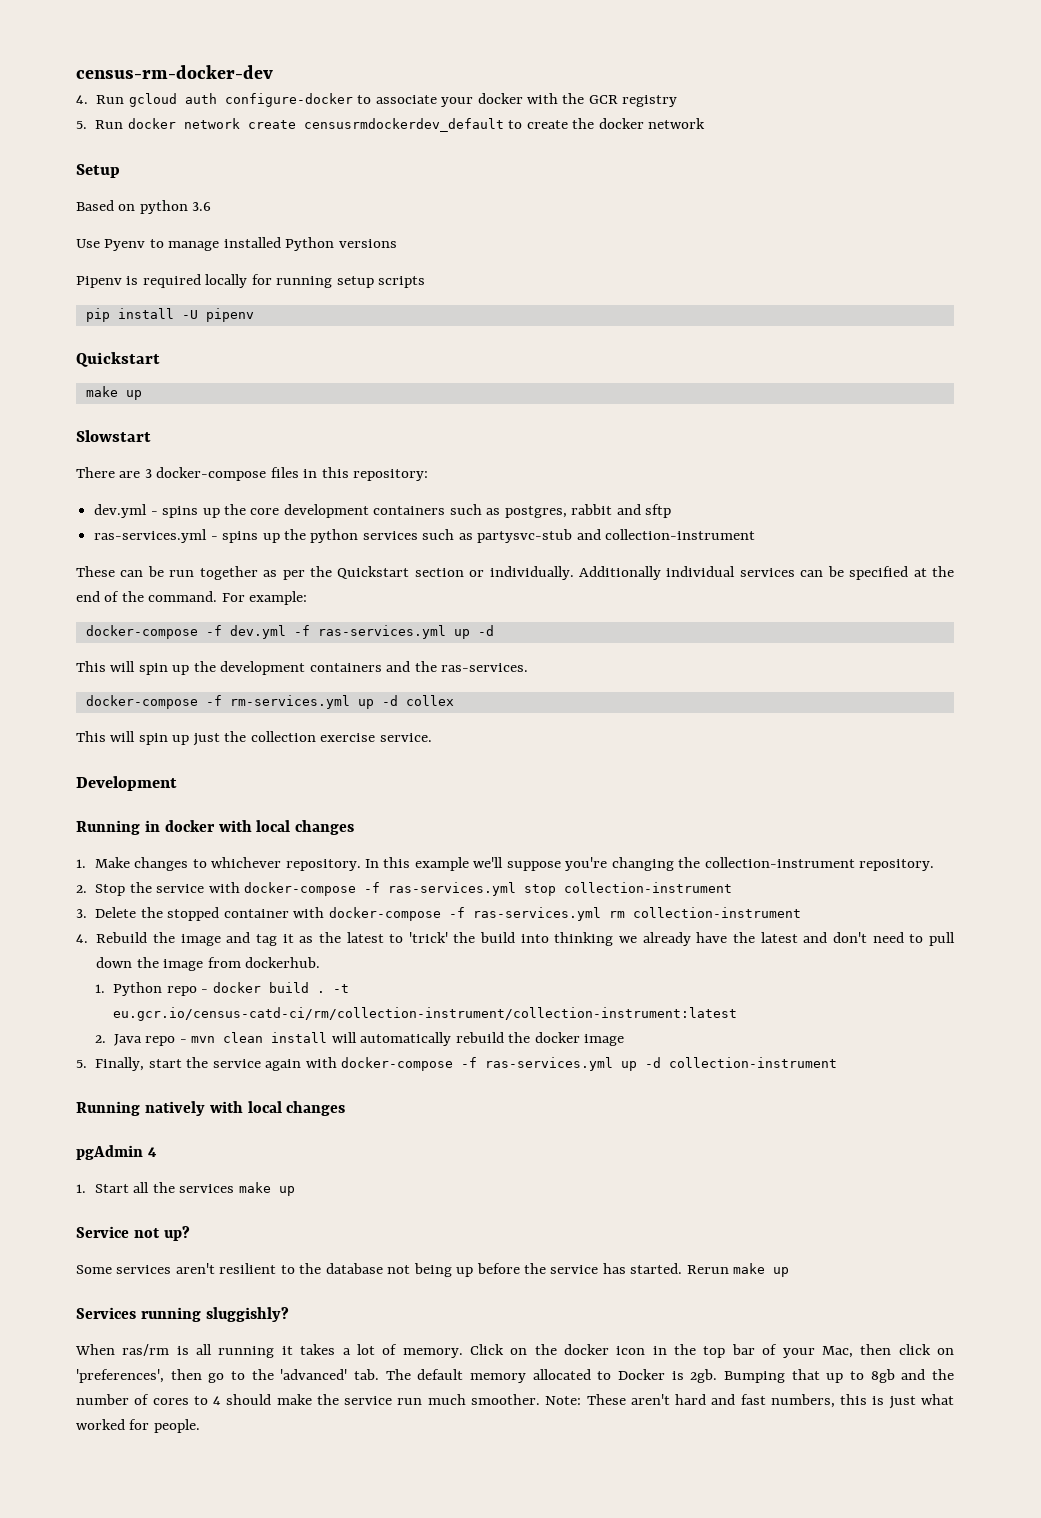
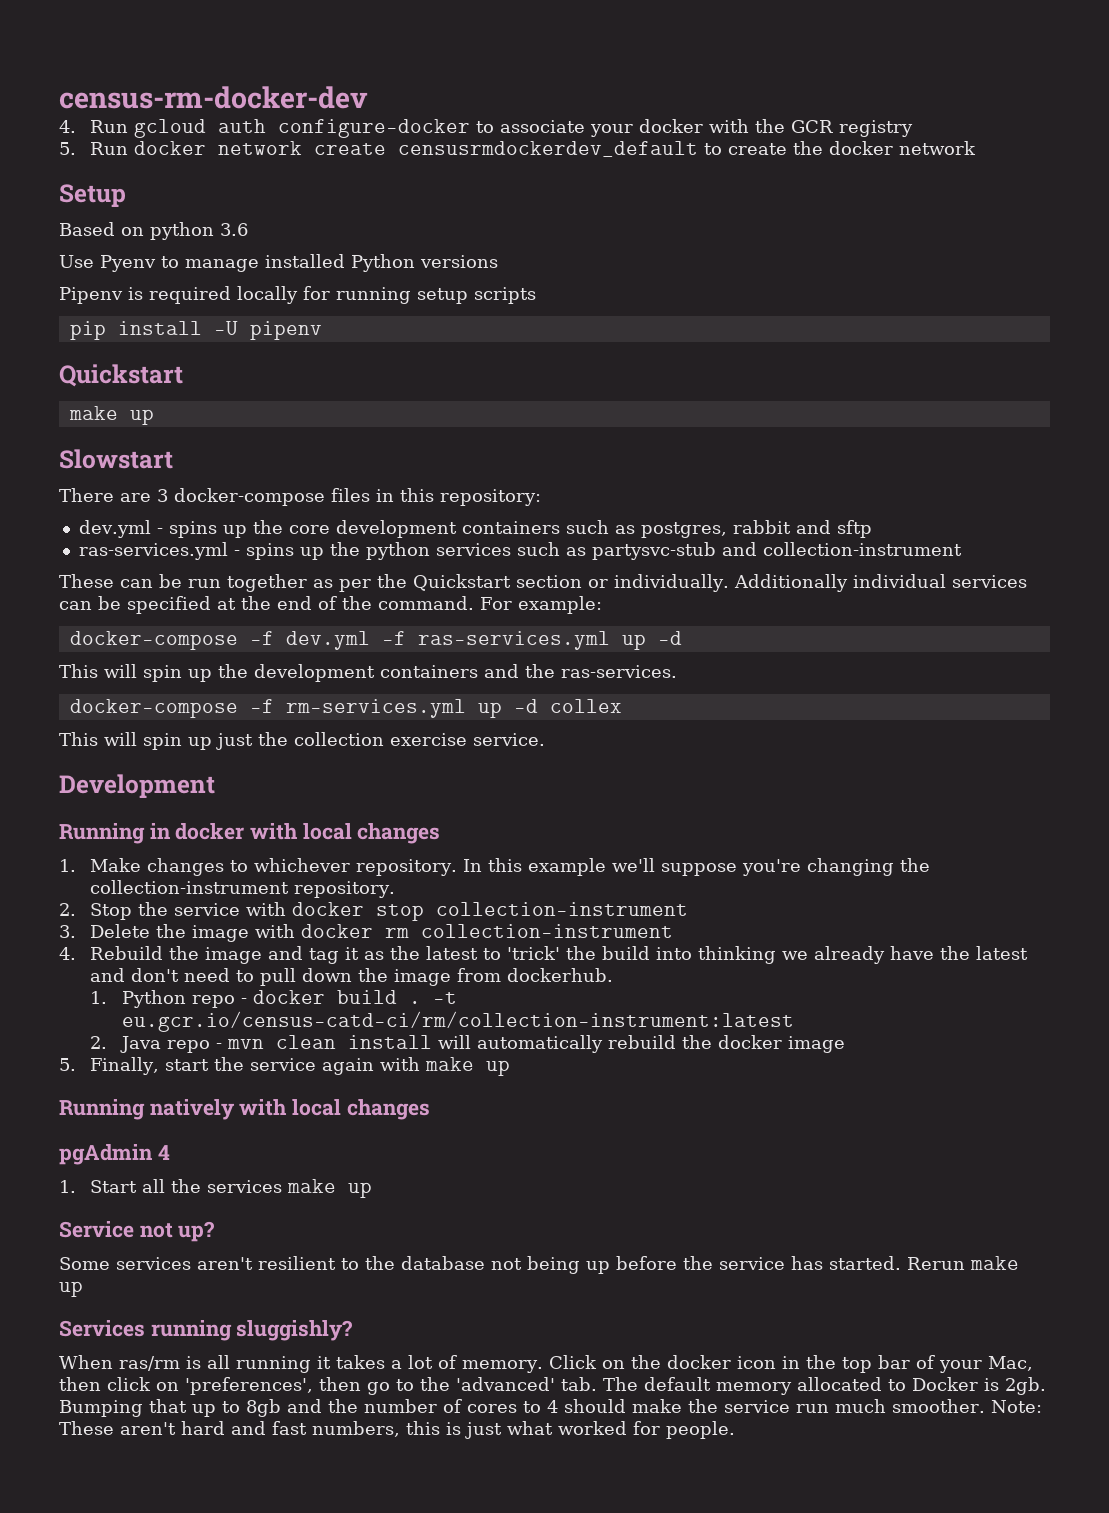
- 2. Stop the service with docker-compose -f ras-services.yml stop collection-instrument
+ 2. Stop the service with docker stop collection-instrument
- 3. Delete the stopped container with docker-compose -f ras-services.yml rm collection-instrument
+ 3. Delete the image with docker rm collection-instrument
- -t eu.gcr.io/census-catd-ci/rm/collection-instrument/collection-instrument:latest
+ -t eu.gcr.io/census-catd-ci/rm/collection-instrument:latest
- 5. Finally, start the service again with docker-compose -f ras-services.yml up -d collection-instrument
+ 5. Finally, start the service again with make up

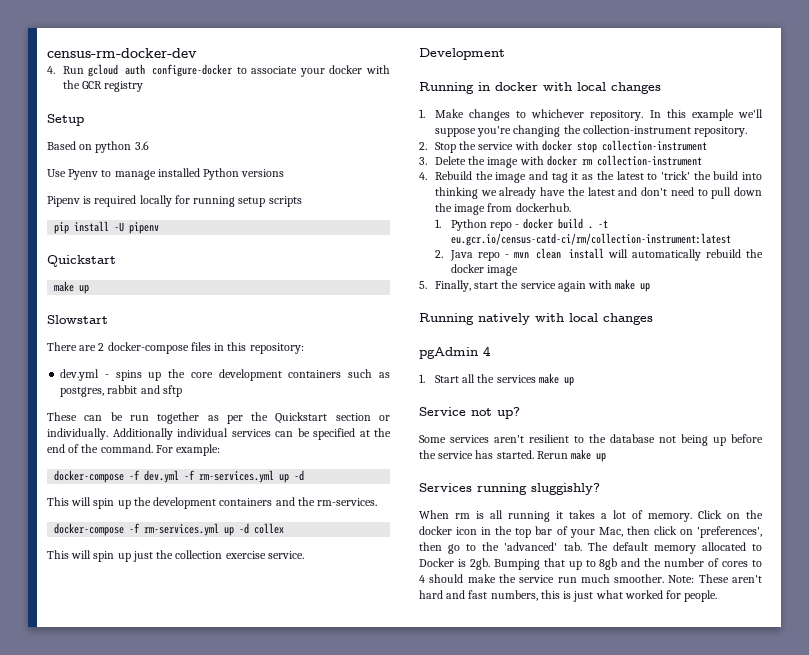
- 5. Run docker network create censusrmdockerdev_default to create the docker network
- There are 3 docker-compose files in this repository:
+ There are 2 docker-compose files in this repository:
- ras-services.yml - spins up the python services such as partysvc-stub and collection-instrument
- docker-compose -f dev.yml -f ras-services.yml up -d
+ docker-compose -f dev.yml -f rm-services.yml up -d
- This will spin up the development containers and the ras-services.
+ This will spin up the development containers and the rm-services.
- When ras/rm is all running it takes a lot of memory.
+ When rm is all running it takes a lot of memory.

